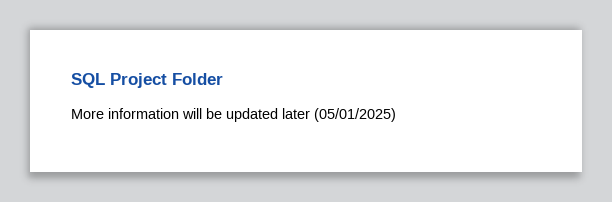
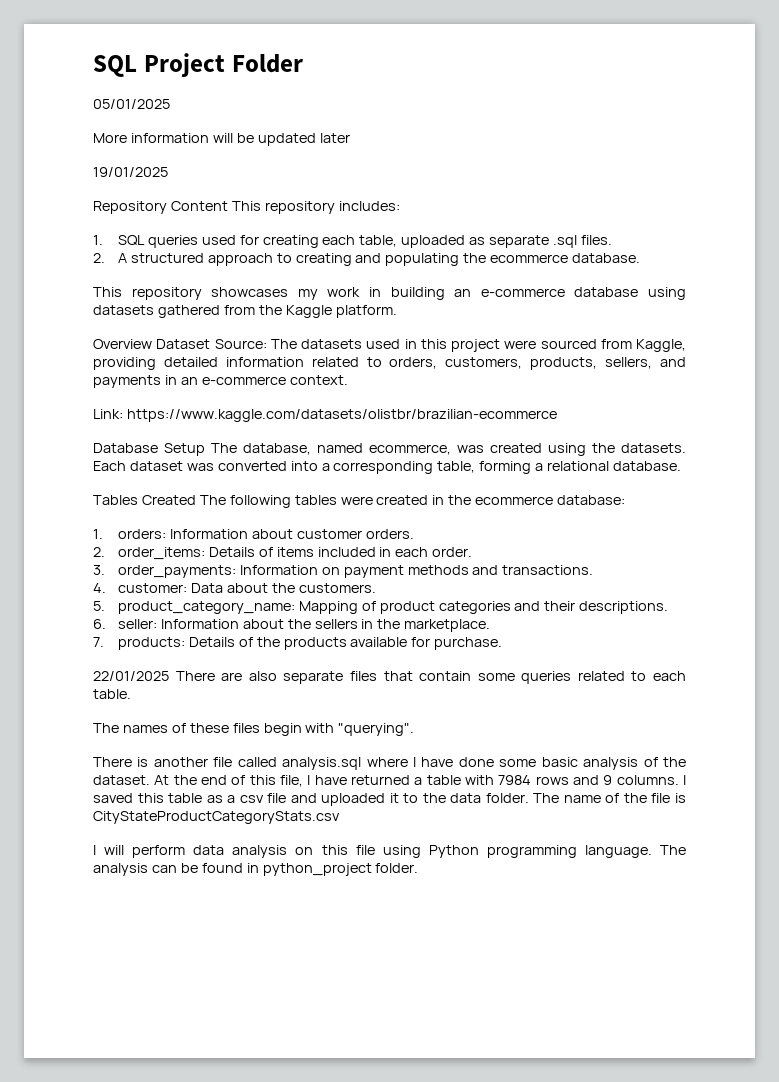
+ 05/01/2025
- More information will be updated later (05/01/2025)
+ More information will be updated later
+ 19/01/2025
+ Repository Content This repository includes:
+ 1. SQL queries used for creating each table, uploaded as separate .sql files.
+ 2. A structured approach to creating and populating the ecommerce database.
+ This repository showcases my work in building an e-commerce database using datasets gathered from the Kaggle platform.
+ Overview Dataset Source: The datasets used in this project were sourced from Kaggle, providing detailed information related to orders, customers, products, sellers, and payments in an e-commerce context.
+ Link: https://www.kaggle.com/datasets/olistbr/brazilian-ecommerce
+ Database Setup The database, named ecommerce, was created using the datasets. Each dataset was converted into a corresponding table, forming a relational database.
+ Tables Created The following tables were created in the ecommerce database:
+ 1. orders: Information about customer orders.
+ 2. order_items: Details of items included in each order.
+ 3. order_payments: Information on payment methods and transactions.
+ 4. customer: Data about the customers.
+ 5. product_category_name: Mapping of product categories and their descriptions.
+ 6. seller: Information about the sellers in the marketplace.
+ 7. products: Details of the products available for purchase.
+ 22/01/2025 There are also separate files that contain some queries related to each table.
+ The names of these files begin with "querying".
+ There is another file called analysis.sql where I have done some basic analysis of the dataset. At the end of this file, I have returned a table with 7984 rows and 9 columns. I saved this table as a csv file and uploaded it to the data folder. The name of the file is CityStateProductCategoryStats.csv
+ I will perform data analysis on this file using Python programming language. The analysis can be found in python_project folder.

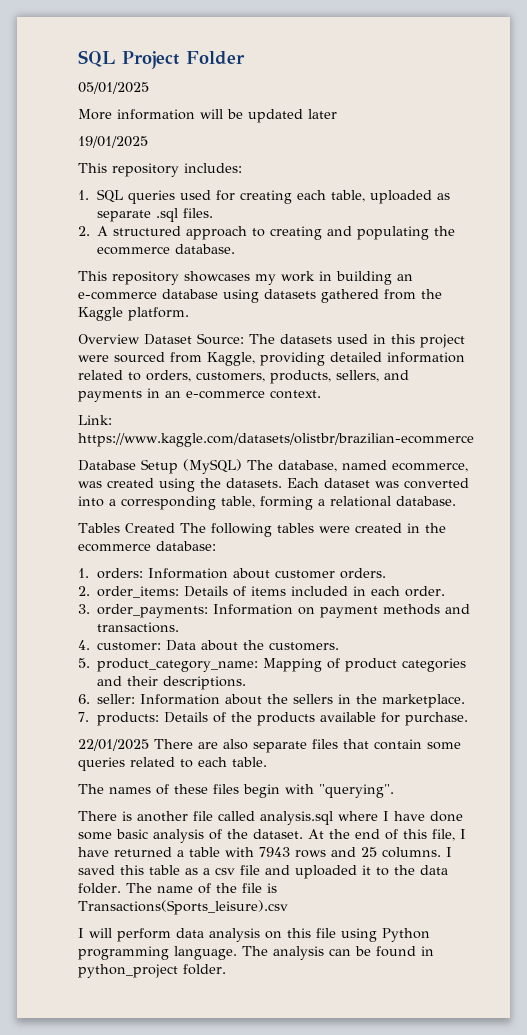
- Repository Content This repository includes:
+ This repository includes:
- Database Setup The database, named ecommerce, was created using the datasets.
+ Database Setup (MySQL) The database, named ecommerce, was created using the datasets.
- At the end of this file, I have returned a table with 7984 rows and 9 columns.
+ At the end of this file, I have returned a table with 7943 rows and 25 columns.
- The name of the file is CityStateProductCategoryStats.csv
+ The name of the file is Transactions(Sports_leisure).csv

